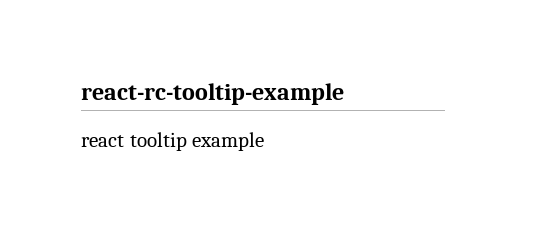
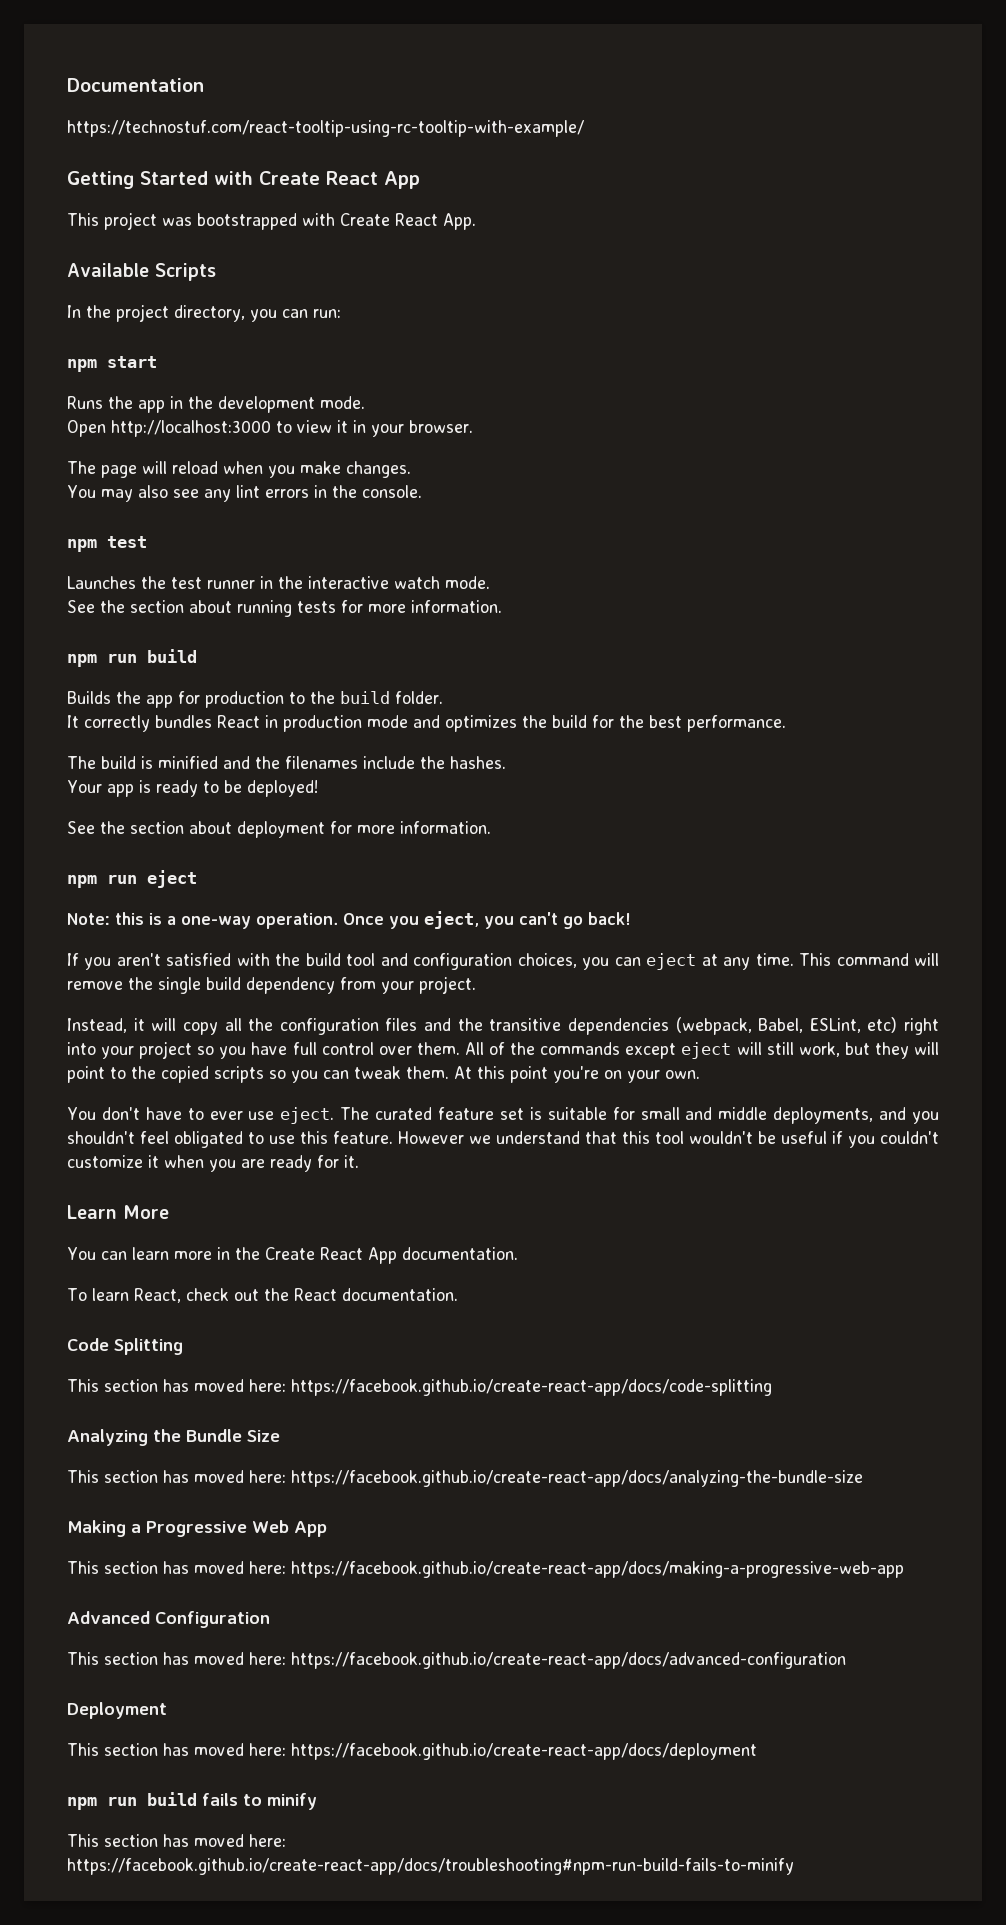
- react-rc-tooltip-example
- react tooltip example
+ Documentation
+ https://technostuf.com/react-tooltip-using-rc-tooltip-with-example/
+ Getting Started with Create React App
+ This project was bootstrapped with Create React App.
+ Available Scripts
+ In the project directory, you can run:
+ npm start
+ Runs the app in the development mode.
+ Open http://localhost:3000 to view it in your browser.
+ The page will reload when you make changes.
+ You may also see any lint errors in the console.
+ npm test
+ Launches the test runner in the interactive watch mode.
+ See the section about running tests for more information.
+ npm run build
+ Builds the app for production to the build folder.
+ It correctly bundles React in production mode and optimizes the build for the best performance.
+ The build is minified and the filenames include the hashes.
+ Your app is ready to be deployed!
+ See the section about deployment for more information.
+ npm run eject
+ Note: this is a one-way operation. Once you eject, you can't go back!
+ If you aren't satisfied with the build tool and configuration choices, you can eject at any time. This command will remove the single build dependency from your project.
+ Instead, it will copy all the configuration files and the transitive dependencies (webpack, Babel, ESLint, etc) right into your project so you have full control over them. All of the commands except eject will still work, but they will point to the copied scripts so you can tweak them. At this point you're on your own.
+ You don't have to ever use eject. The curated feature set is suitable for small and middle deployments, and you shouldn't feel obligated to use this feature. However we understand that this tool wouldn't be useful if you couldn't customize it when you are ready for it.
+ Learn More
+ You can learn more in the Create React App documentation.
+ To learn React, check out the React documentation.
+ Code Splitting
+ This section has moved here: https://facebook.github.io/create-react-app/docs/code-splitting
+ Analyzing the Bundle Size
+ This section has moved here: https://facebook.github.io/create-react-app/docs/analyzing-the-bundle-size
+ Making a Progressive Web App
+ This section has moved here: https://facebook.github.io/create-react-app/docs/making-a-progressive-web-app
+ Advanced Configuration
+ This section has moved here: https://facebook.github.io/create-react-app/docs/advanced-configuration
+ Deployment
+ This section has moved here: https://facebook.github.io/create-react-app/docs/deployment
+ npm run build fails to minify
+ This section has moved here: https://facebook.github.io/create-react-app/docs/troubleshooting#npm-run-build-fails-to-minify

